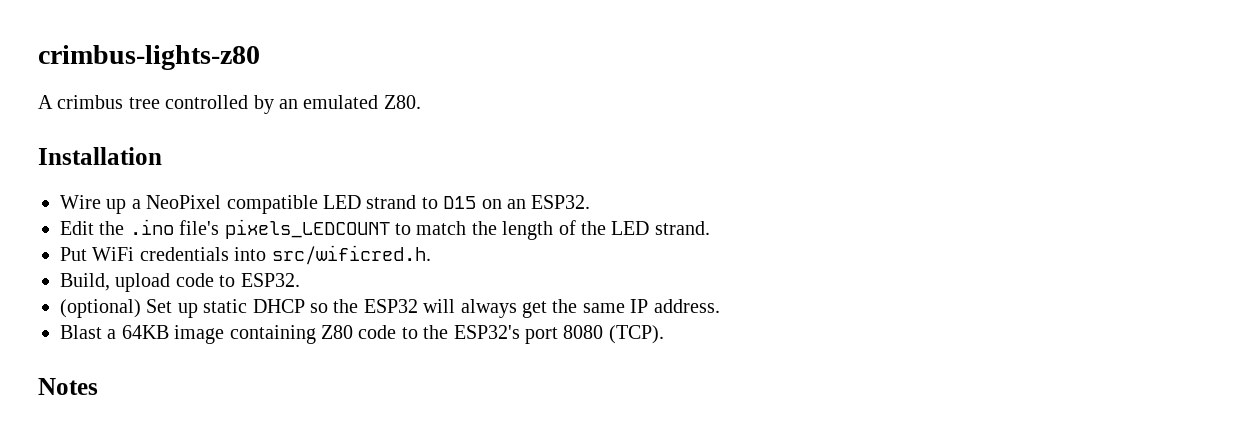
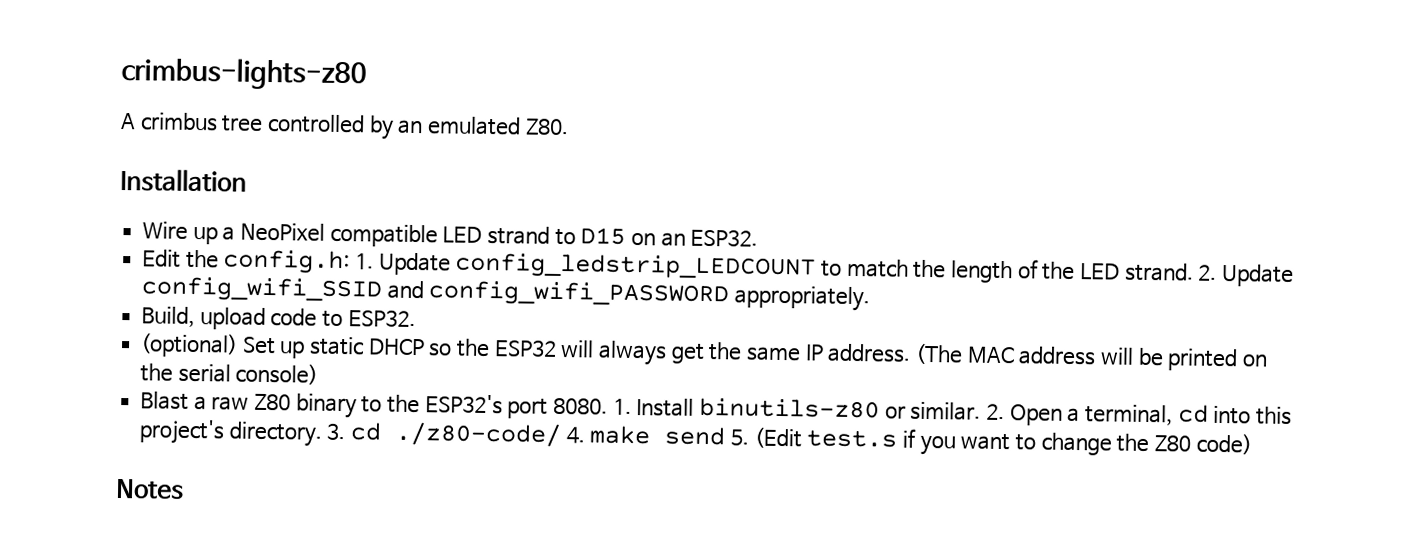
- Edit the .ino file's pixels_LEDCOUNT to match the length of the LED strand.
- Put WiFi credentials into src/wificred.h.
+ Edit the config.h: 1. Update config_ledstrip_LEDCOUNT to match the length of the LED strand. 2. Update config_wifi_SSID and config_wifi_PASSWORD appropriately.
- (optional) Set up static DHCP so the ESP32 will always get the same IP address.
- Blast a 64KB image containing Z80 code to the ESP32's port 8080 (TCP).
+ (optional) Set up static DHCP so the ESP32 will always get the same IP address. (The MAC address will be printed on the serial console)
+ Blast a raw Z80 binary to the ESP32's port 8080. 1. Install binutils-z80 or similar. 2. Open a terminal, cd into this project's directory. 3. cd ./z80-code/ 4. make send 5. (Edit test.s if you want to change the Z80 code)

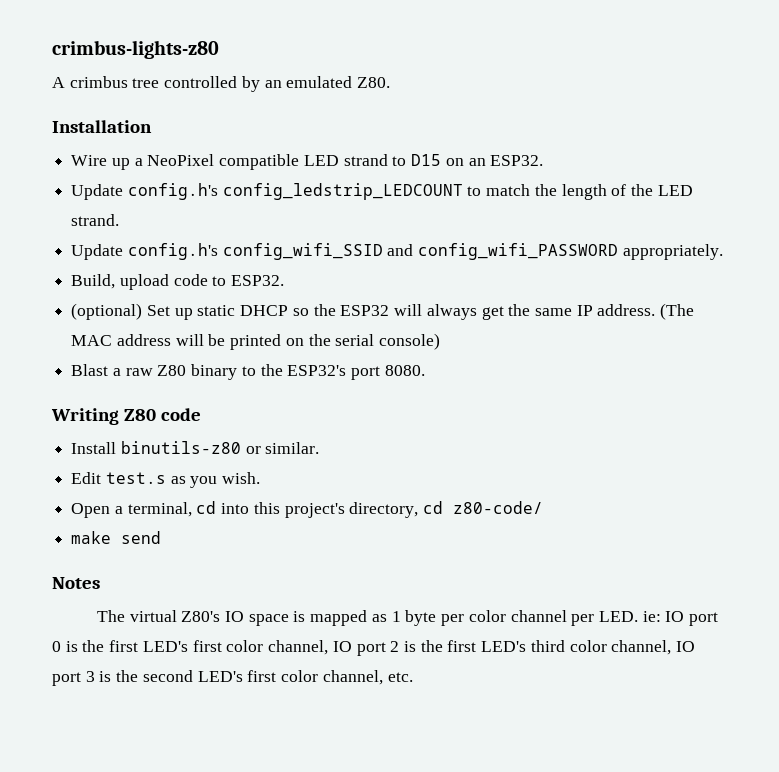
- Edit the config.h: 1. Update config_ledstrip_LEDCOUNT to match the length of the LED strand. 2. Update config_wifi_SSID and config_wifi_PASSWORD appropriately.
+ Update config.h's config_ledstrip_LEDCOUNT to match the length of the LED strand.
+ Update config.h's config_wifi_SSID and config_wifi_PASSWORD appropriately.
- Blast a raw Z80 binary to the ESP32's port 8080. 1. Install binutils-z80 or similar. 2. Open a terminal, cd into this project's directory. 3. cd ./z80-code/ 4. make send 5. (Edit test.s if you want to change the Z80 code)
+ Blast a raw Z80 binary to the ESP32's port 8080.
+ Writing Z80 code
+ Install binutils-z80 or similar.
+ Edit test.s as you wish.
+ Open a terminal, cd into this project's directory, cd z80-code/
+ make send
  Notes
+ The virtual Z80's IO space is mapped as 1 byte per color channel per LED. ie: IO port 0 is the first LED's first color channel, IO port 2 is the first LED's third color channel, IO port 3 is the second LED's first color channel, etc.

